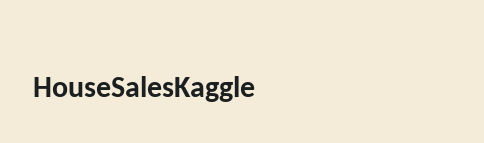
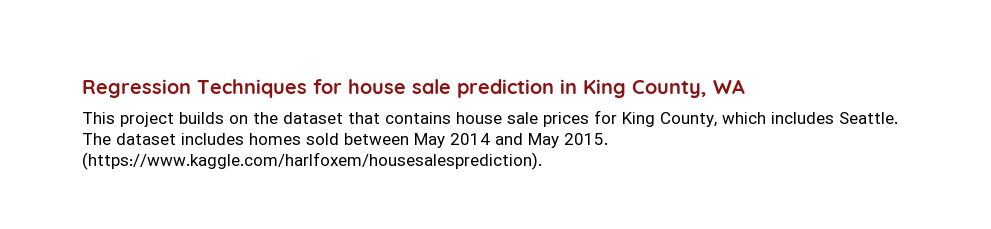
- HouseSalesKaggle
+ Regression Techniques for house sale prediction in King County, WA
+ This project builds on the dataset that contains house sale prices for King County, which includes Seattle. The dataset includes homes sold between May 2014 and May 2015. (https://www.kaggle.com/harlfoxem/housesalesprediction).

